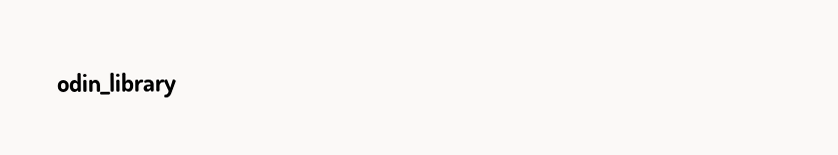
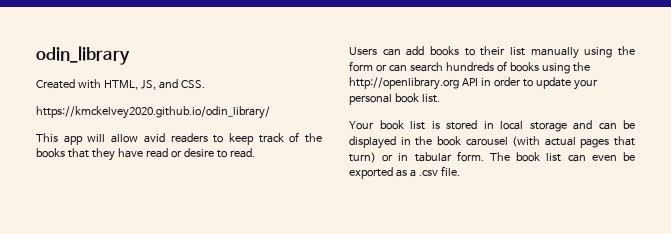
+ Created with HTML, JS, and CSS.
+ https://kmckelvey2020.github.io/odin_library/
+ This app will allow avid readers to keep track of the books that they have read or desire to read.
+ Users can add books to their list manually using the form or can search hundreds of books using the http://openlibrary.org API in order to update your personal book list.
+ Your book list is stored in local storage and can be displayed in the book carousel (with actual pages that turn) or in tabular form. The book list can even be exported as a .csv file.

